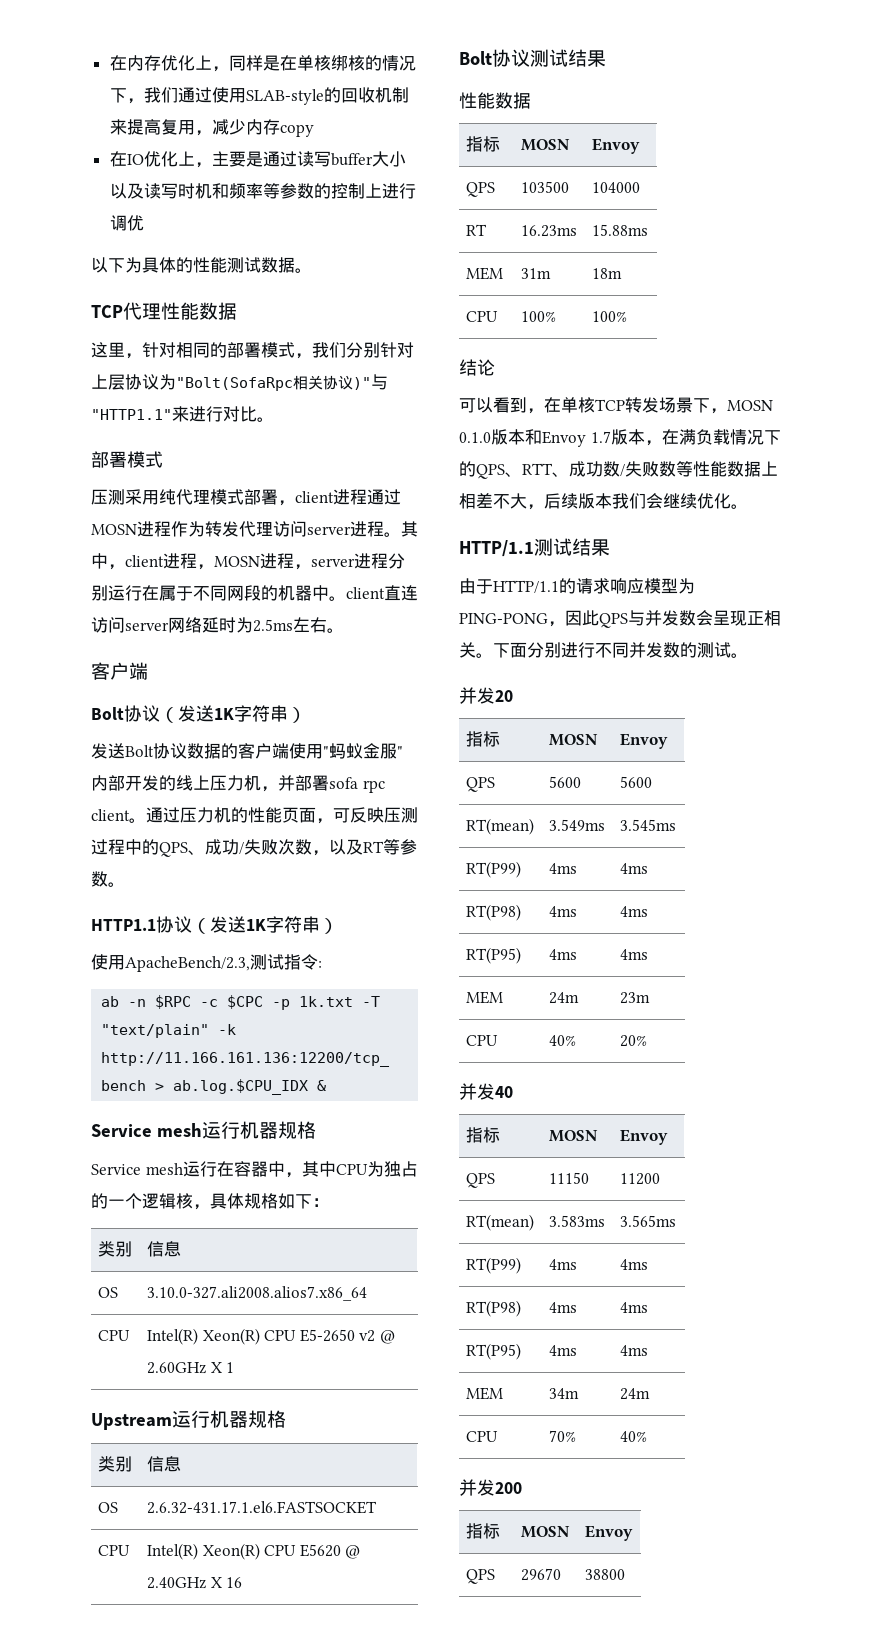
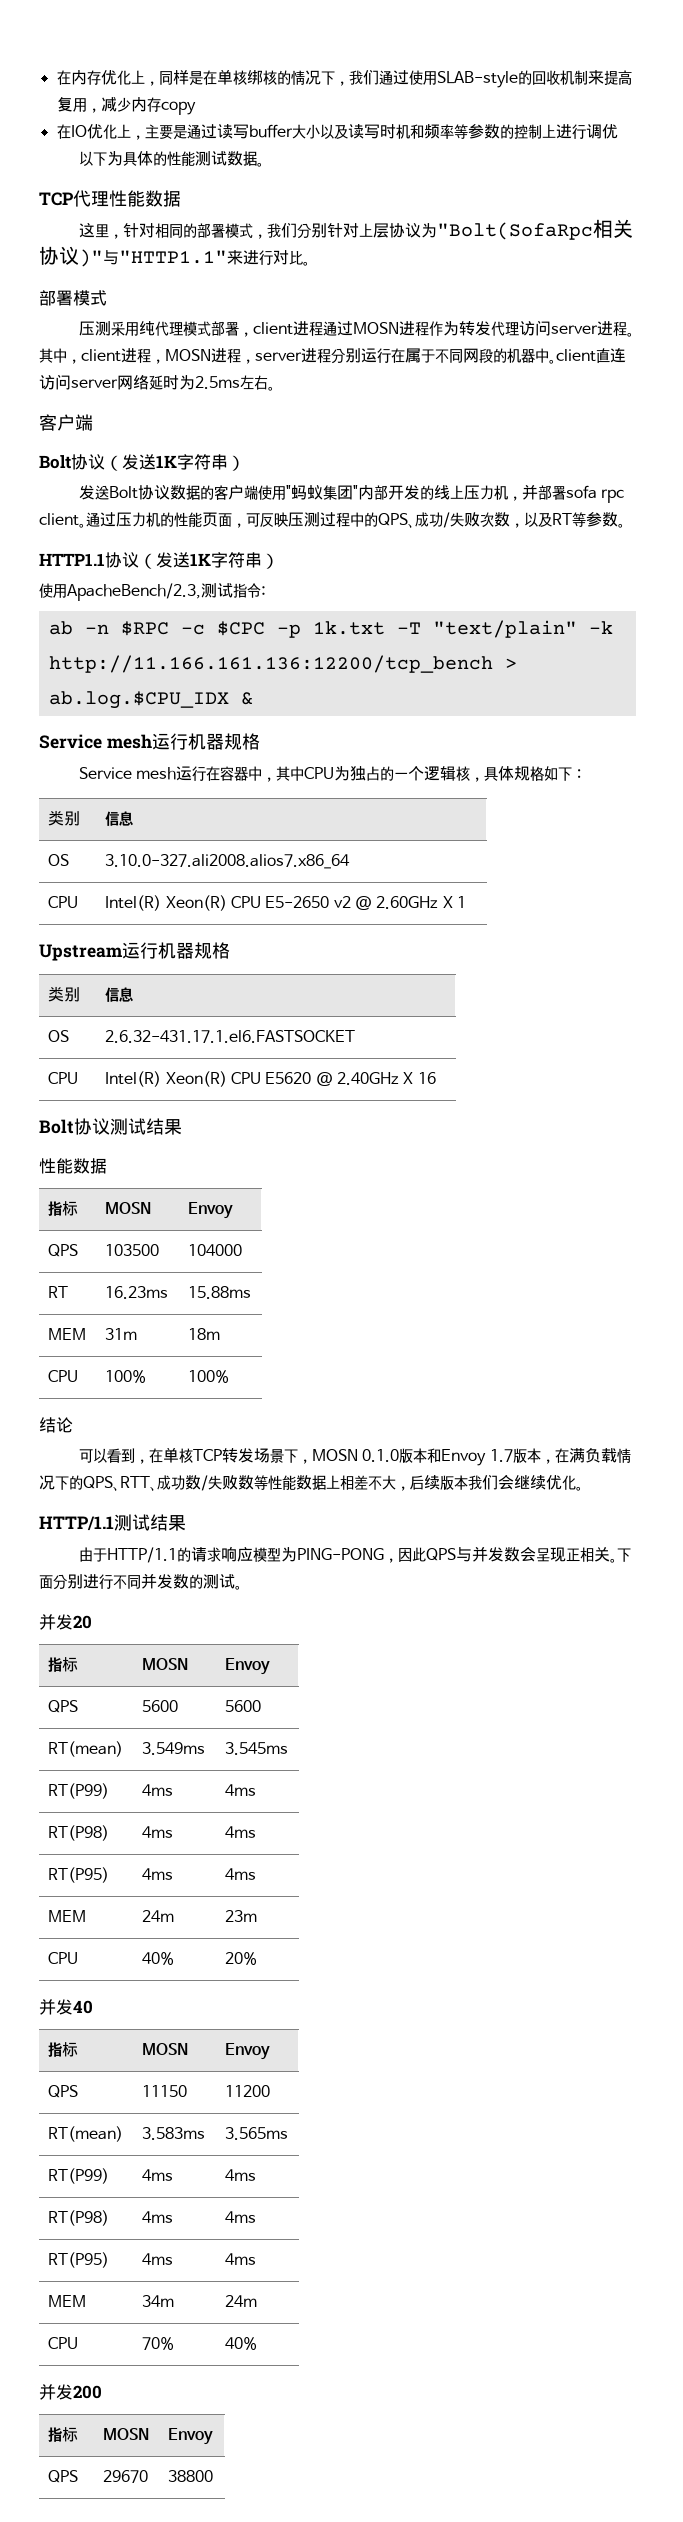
- 发送Bolt协议数据的客户端使用"蚂蚁金服"内部开发的线上压力机，并部署sofa rpc client。
+ 发送Bolt协议数据的客户端使用"蚂蚁集团"内部开发的线上压力机，并部署sofa rpc client。

